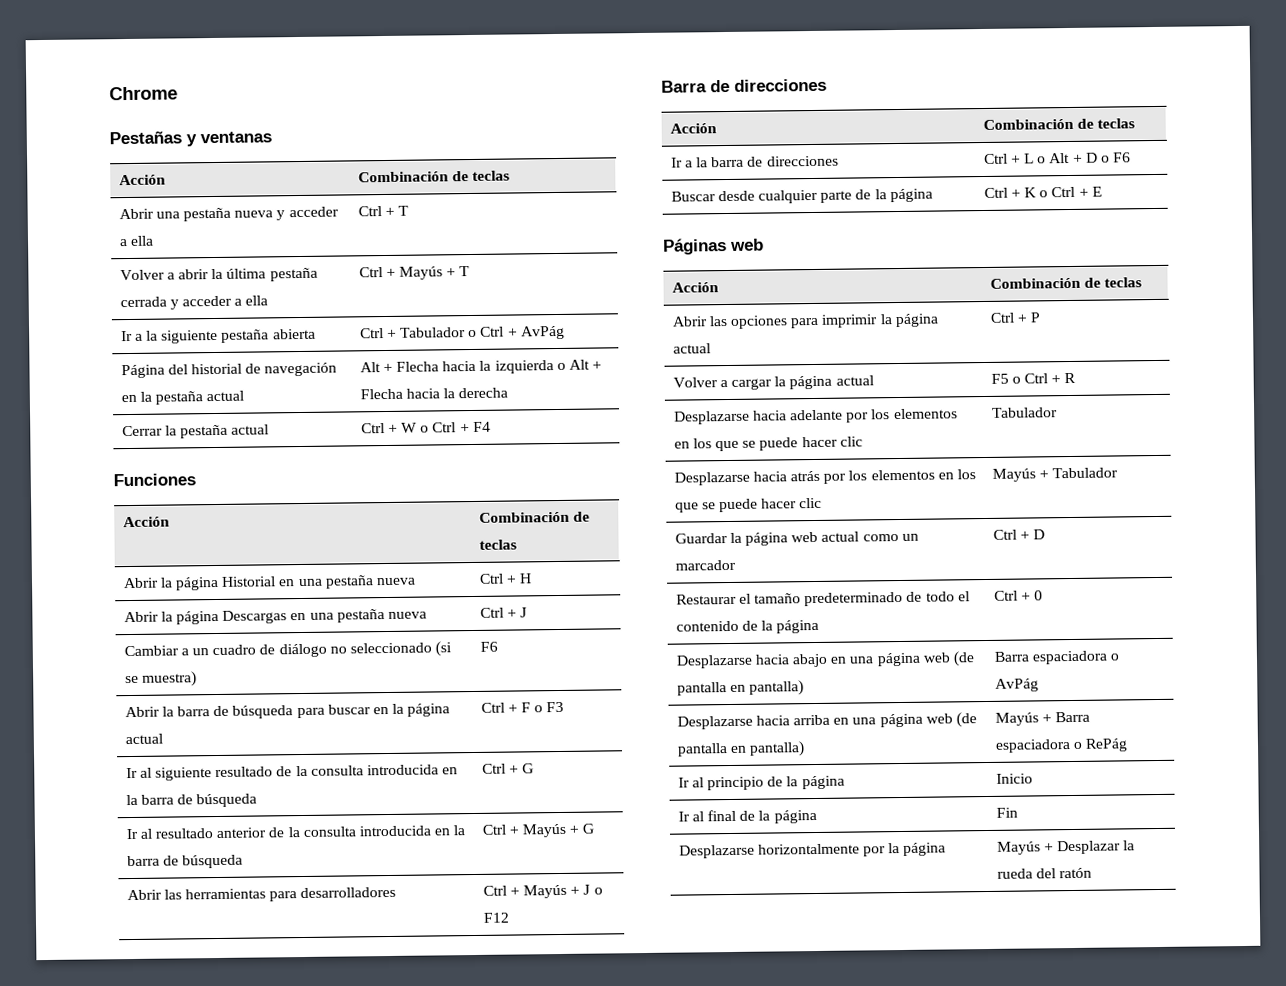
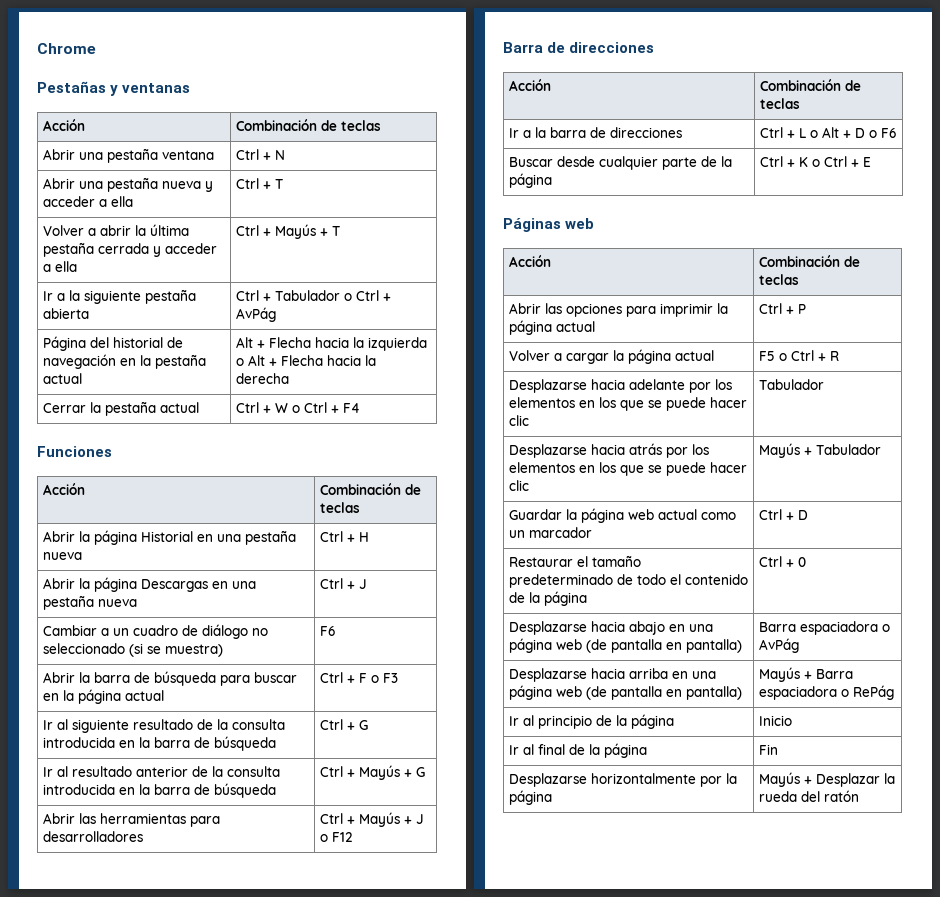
+ Abrir una pestaña ventana | Ctrl + N

